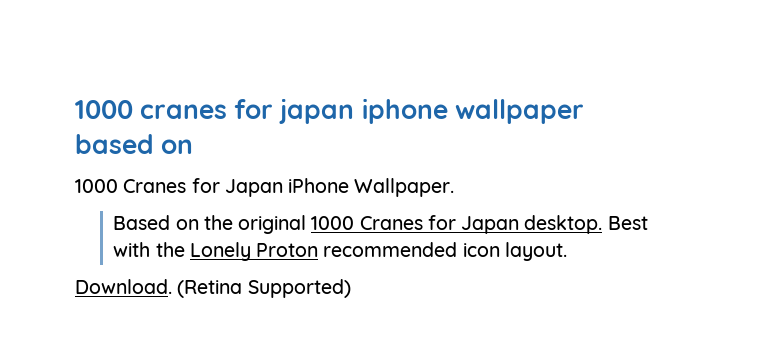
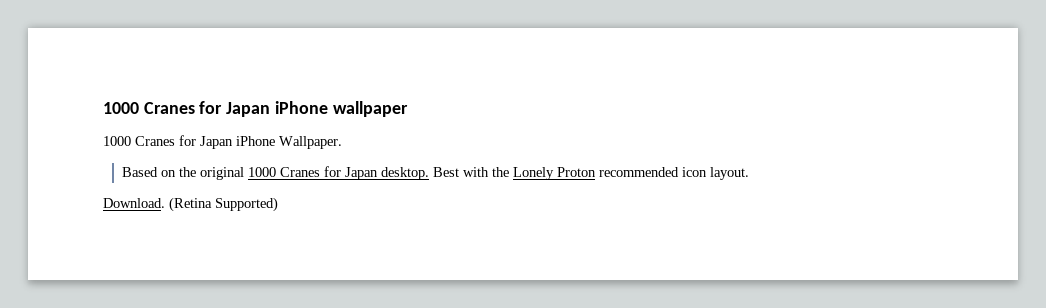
- 1000 cranes for japan iphone wallpaper based on
+ 1000 Cranes for Japan iPhone wallpaper

